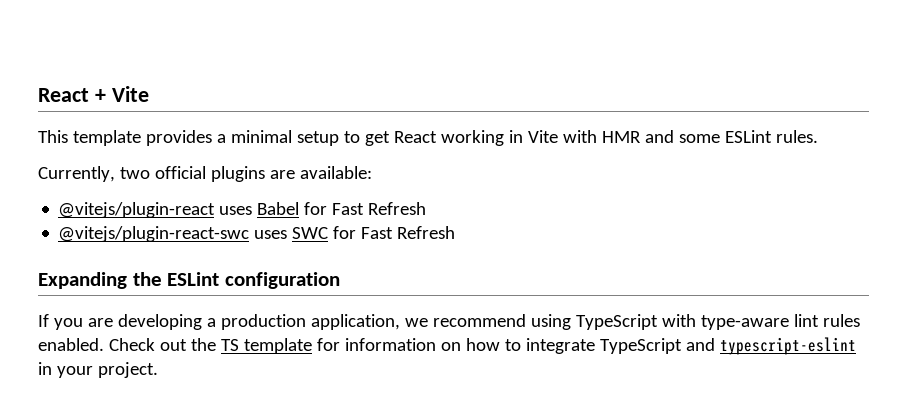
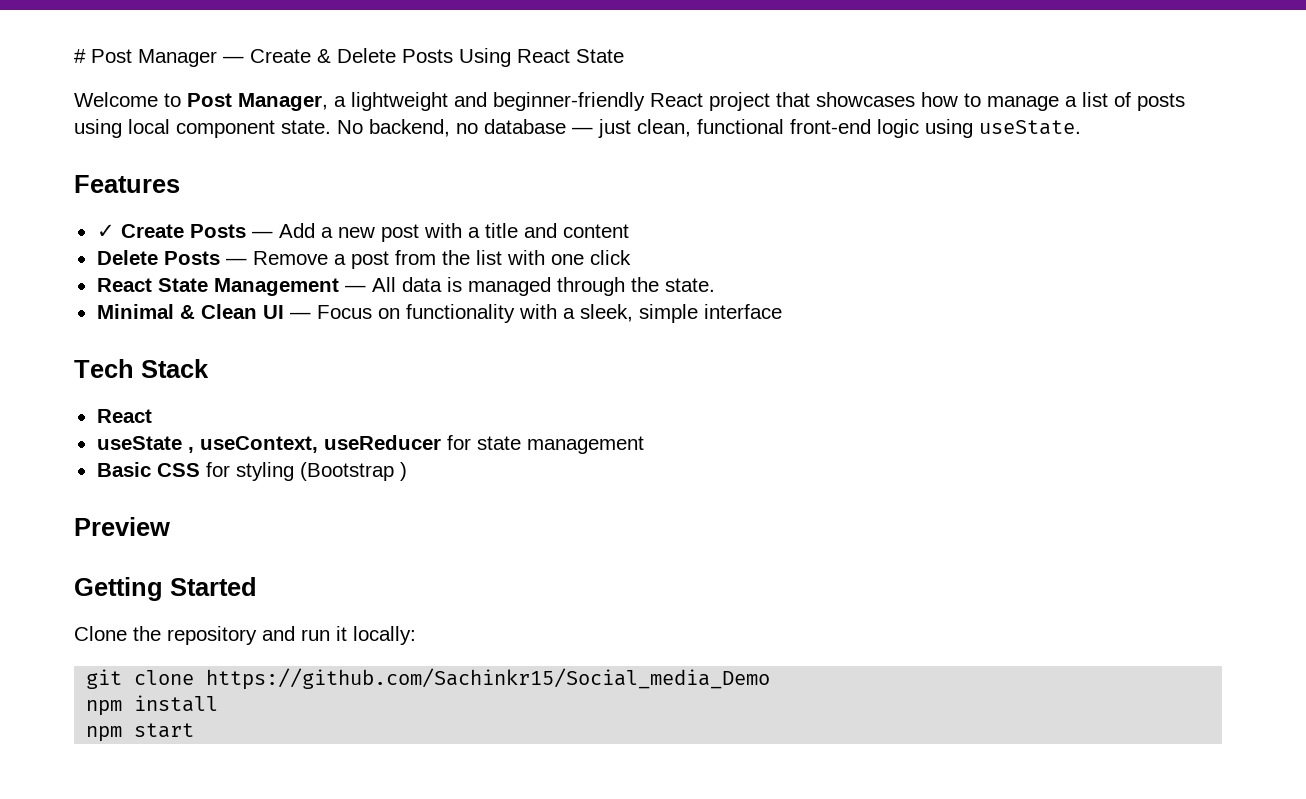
- React + Vite
- This template provides a minimal setup to get React working in Vite with HMR and some ESLint rules.
- Currently, two official plugins are available:
- @vitejs/plugin-react uses Babel for Fast Refresh
- @vitejs/plugin-react-swc uses SWC for Fast Refresh
- Expanding the ESLint configuration
- If you are developing a production application, we recommend using TypeScript with type-aware lint rules enabled. Check out the TS template for information on how to integrate TypeScript and typescript-eslint in your project.
+ # Post Manager — Create & Delete Posts Using React State
+ Welcome to Post Manager, a lightweight and beginner-friendly React project that showcases how to manage a list of posts using local component state. No backend, no database — just clean, functional front-end logic using useState.
+ Features
+ ✓ Create Posts — Add a new post with a title and content
+ Delete Posts — Remove a post from the list with one click
+ React State Management — All data is managed through the state.
+ Minimal & Clean UI — Focus on functionality with a sleek, simple interface
+ Tech Stack
+ React
+ useState , useContext, useReducer for state management
+ Basic CSS for styling (Bootstrap )
+ Preview
+ Getting Started
+ Clone the repository and run it locally:
+ git clone https://github.com/Sachinkr15/Social_media_Demo
+ npm install
+ npm start

